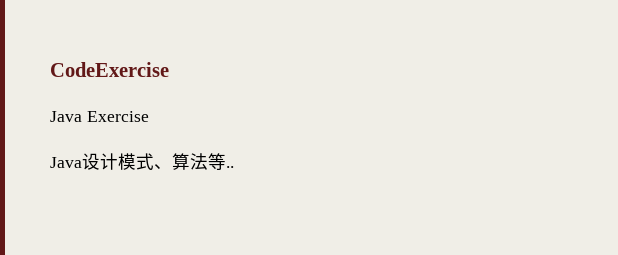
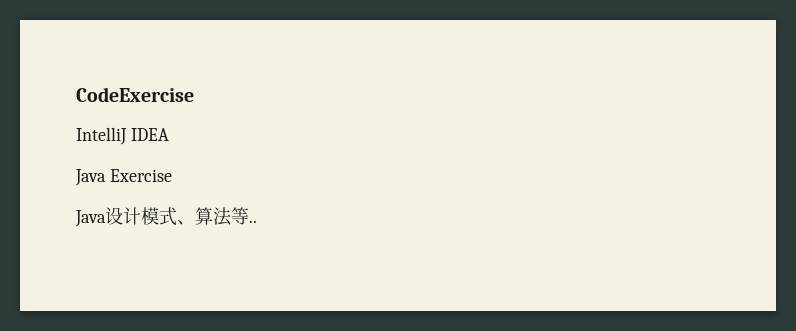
+ IntelliJ IDEA

